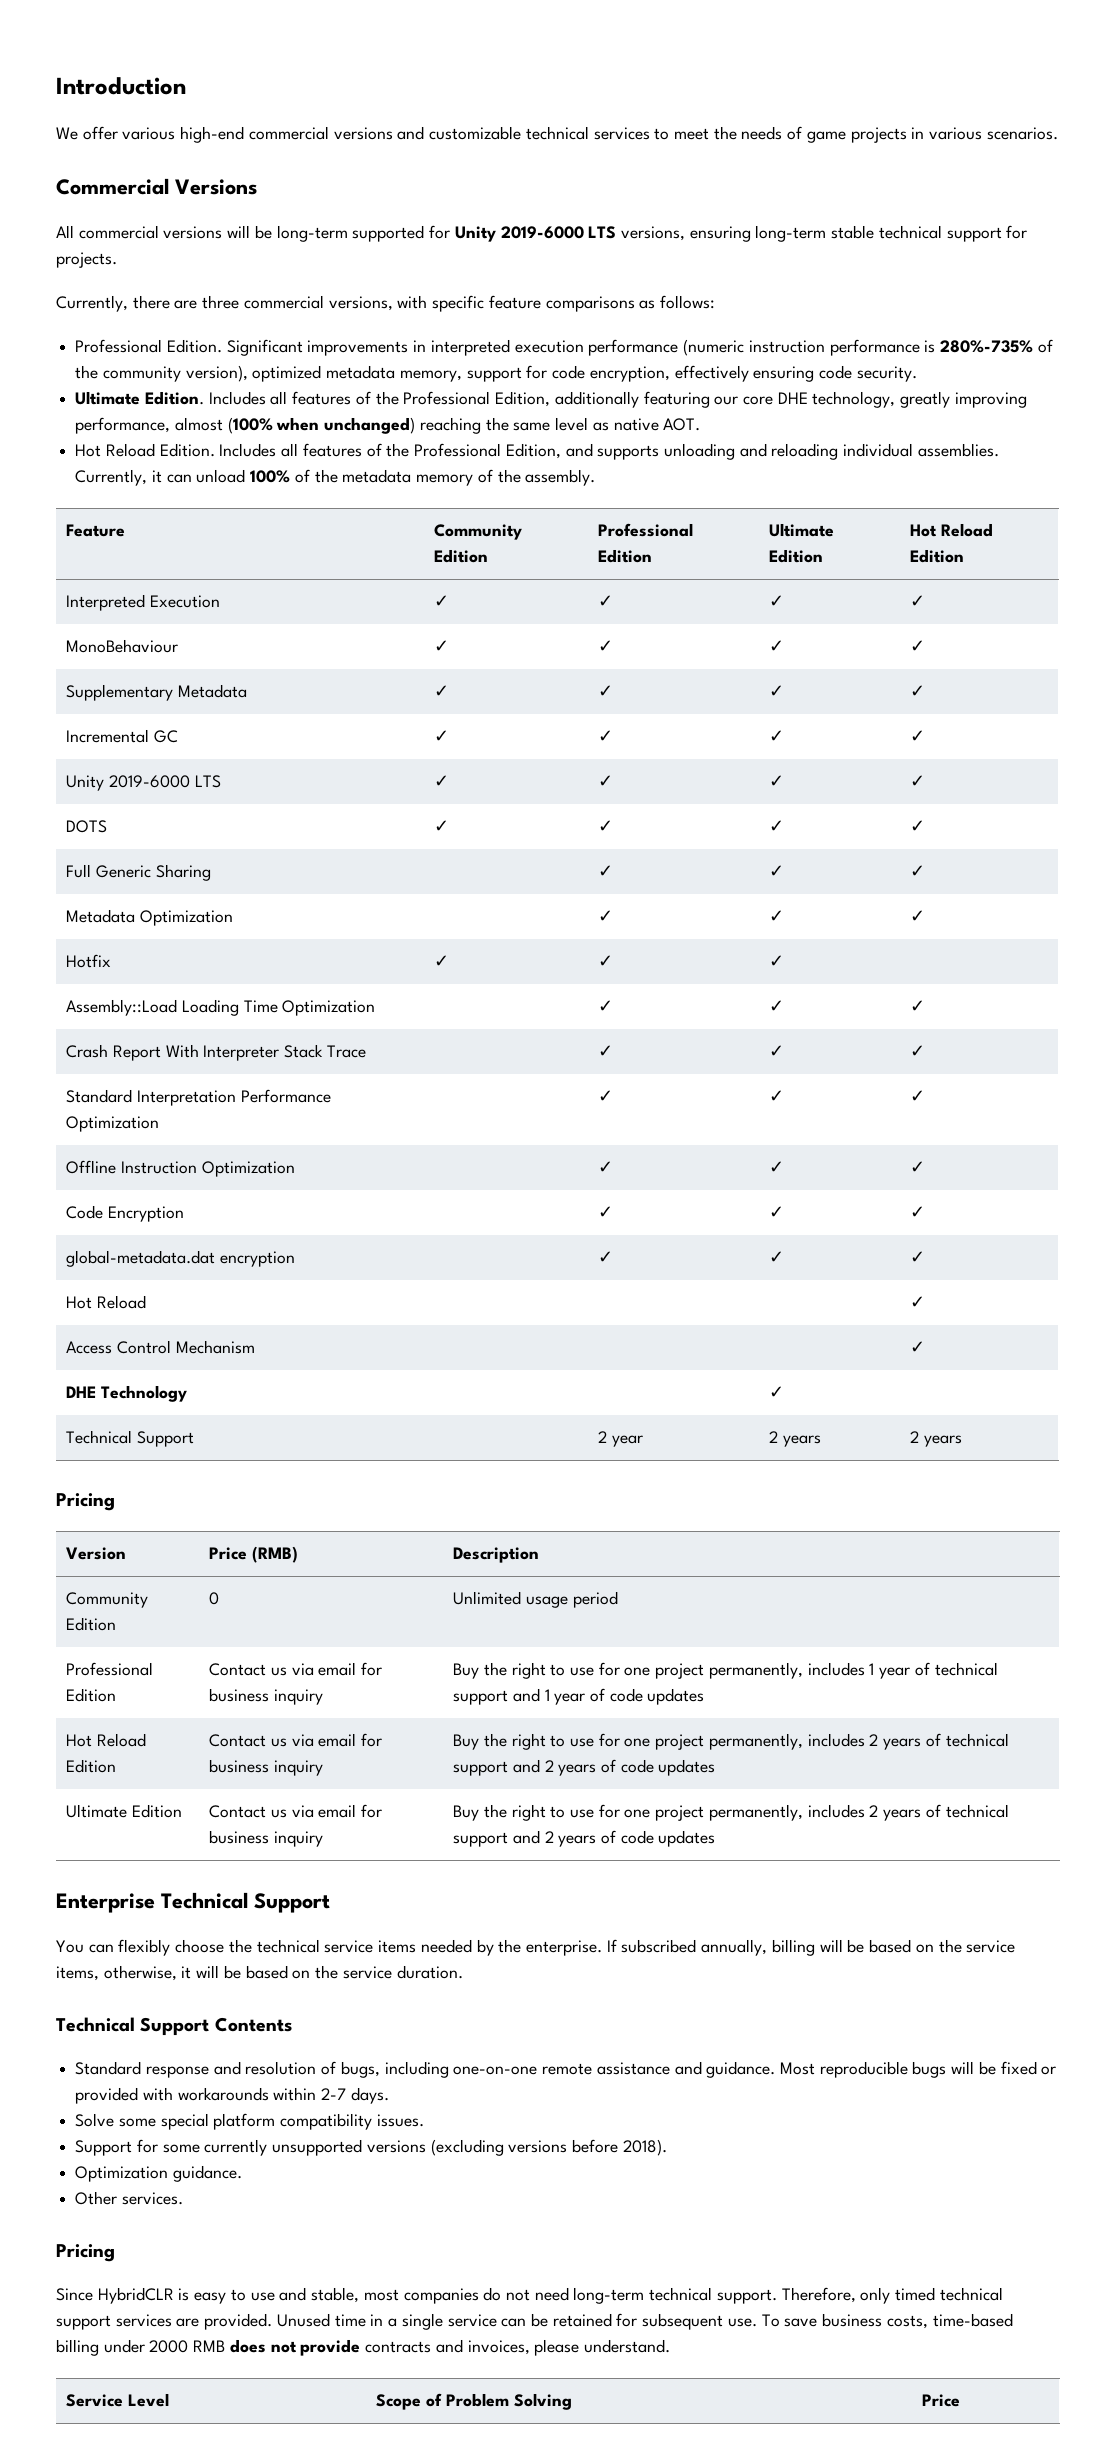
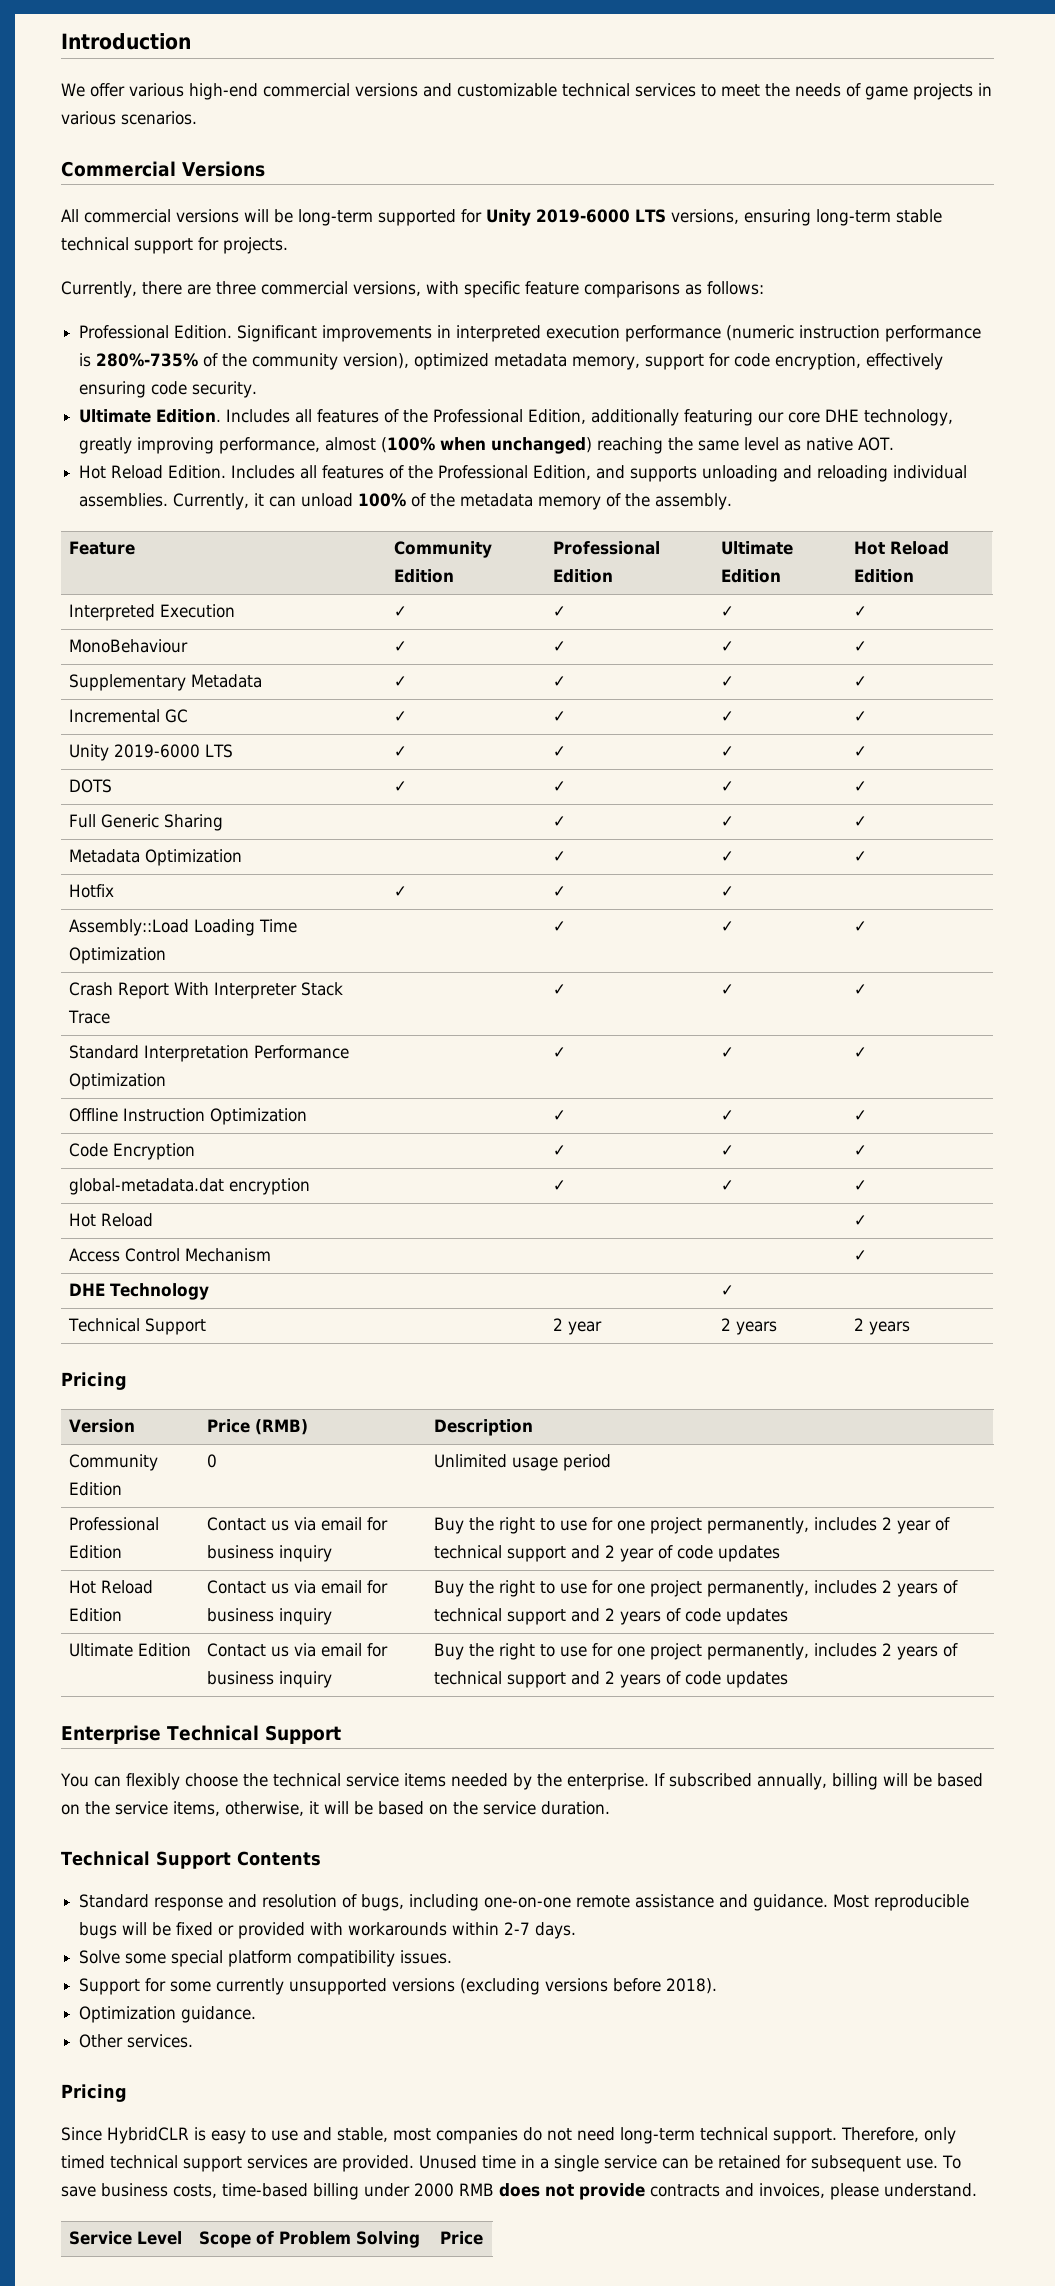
- Professional Edition | Contact us via email for business inquiry | Buy the right to use for one project permanently, includes 1 year of technical support and 1 year of code updates
+ Professional Edition | Contact us via email for business inquiry | Buy the right to use for one project permanently, includes 2 year of technical support and 2 year of code updates

